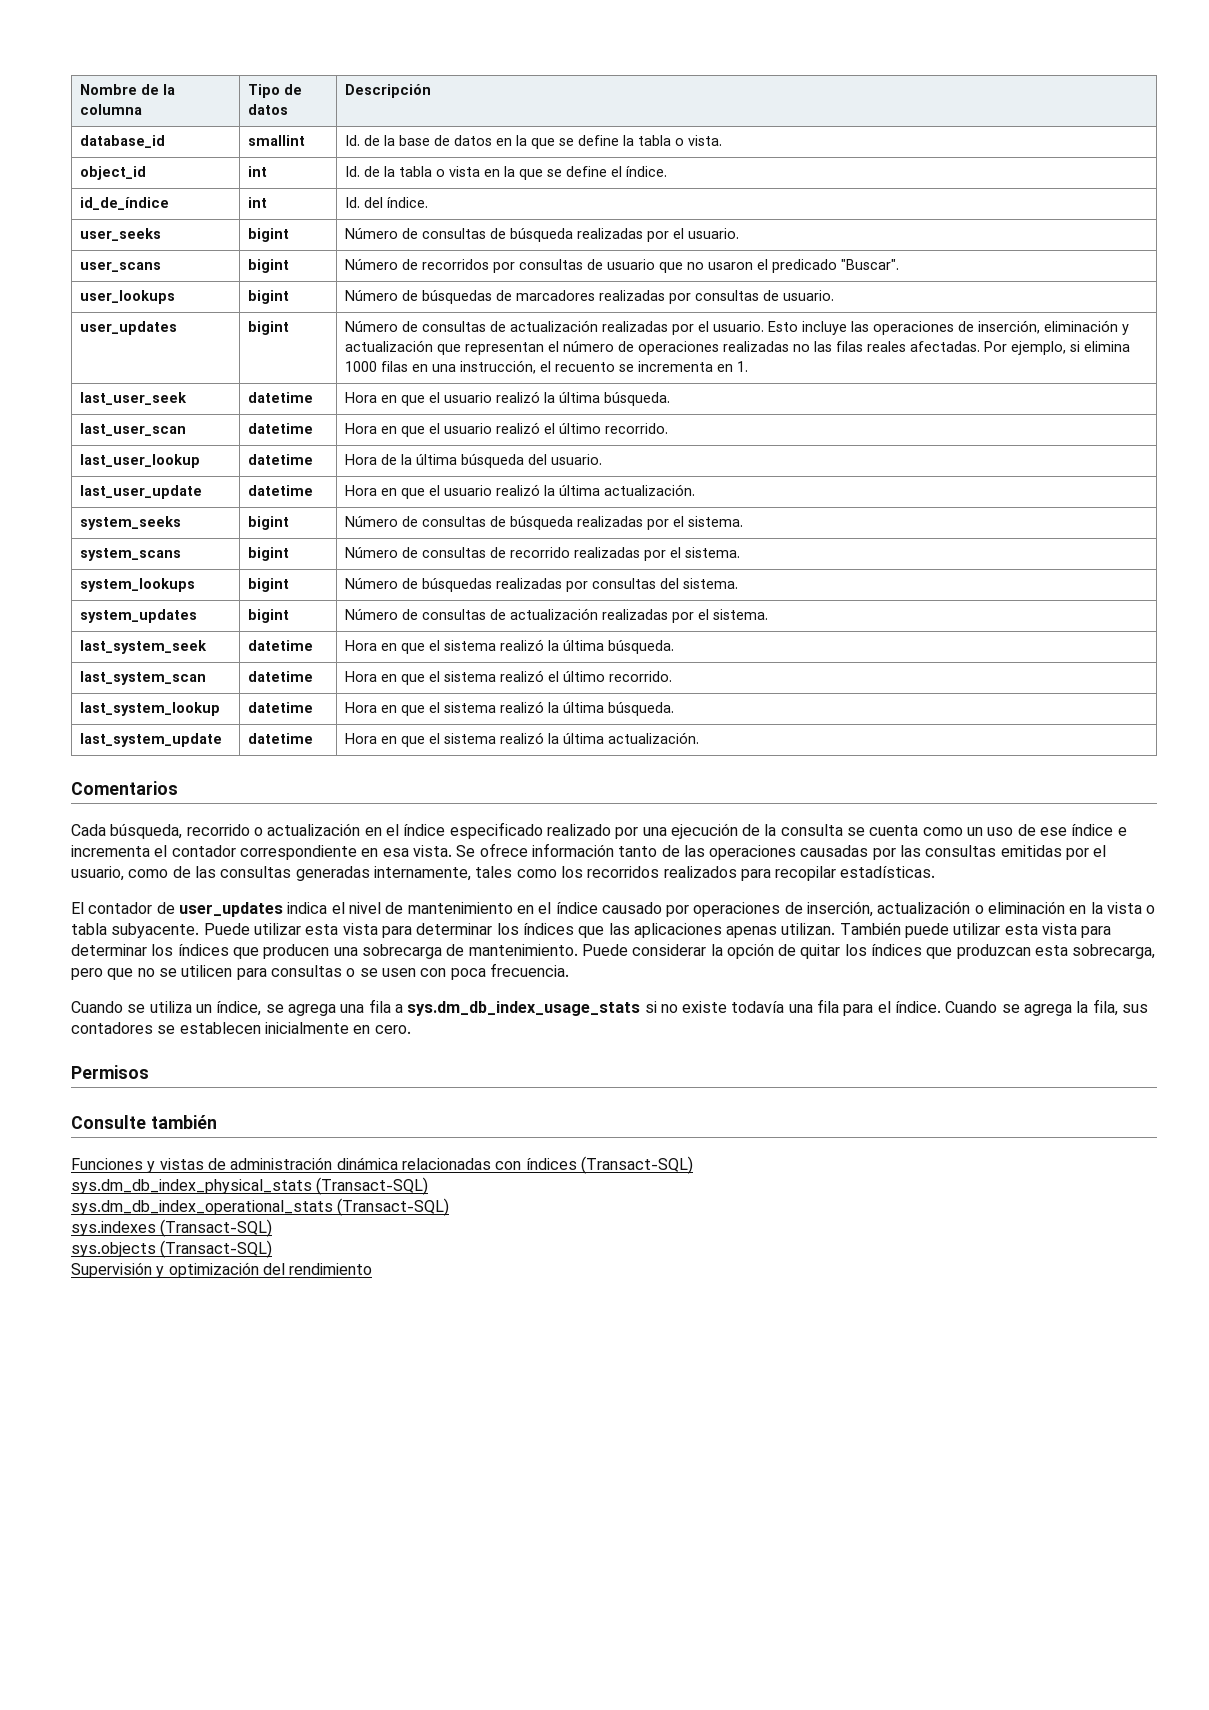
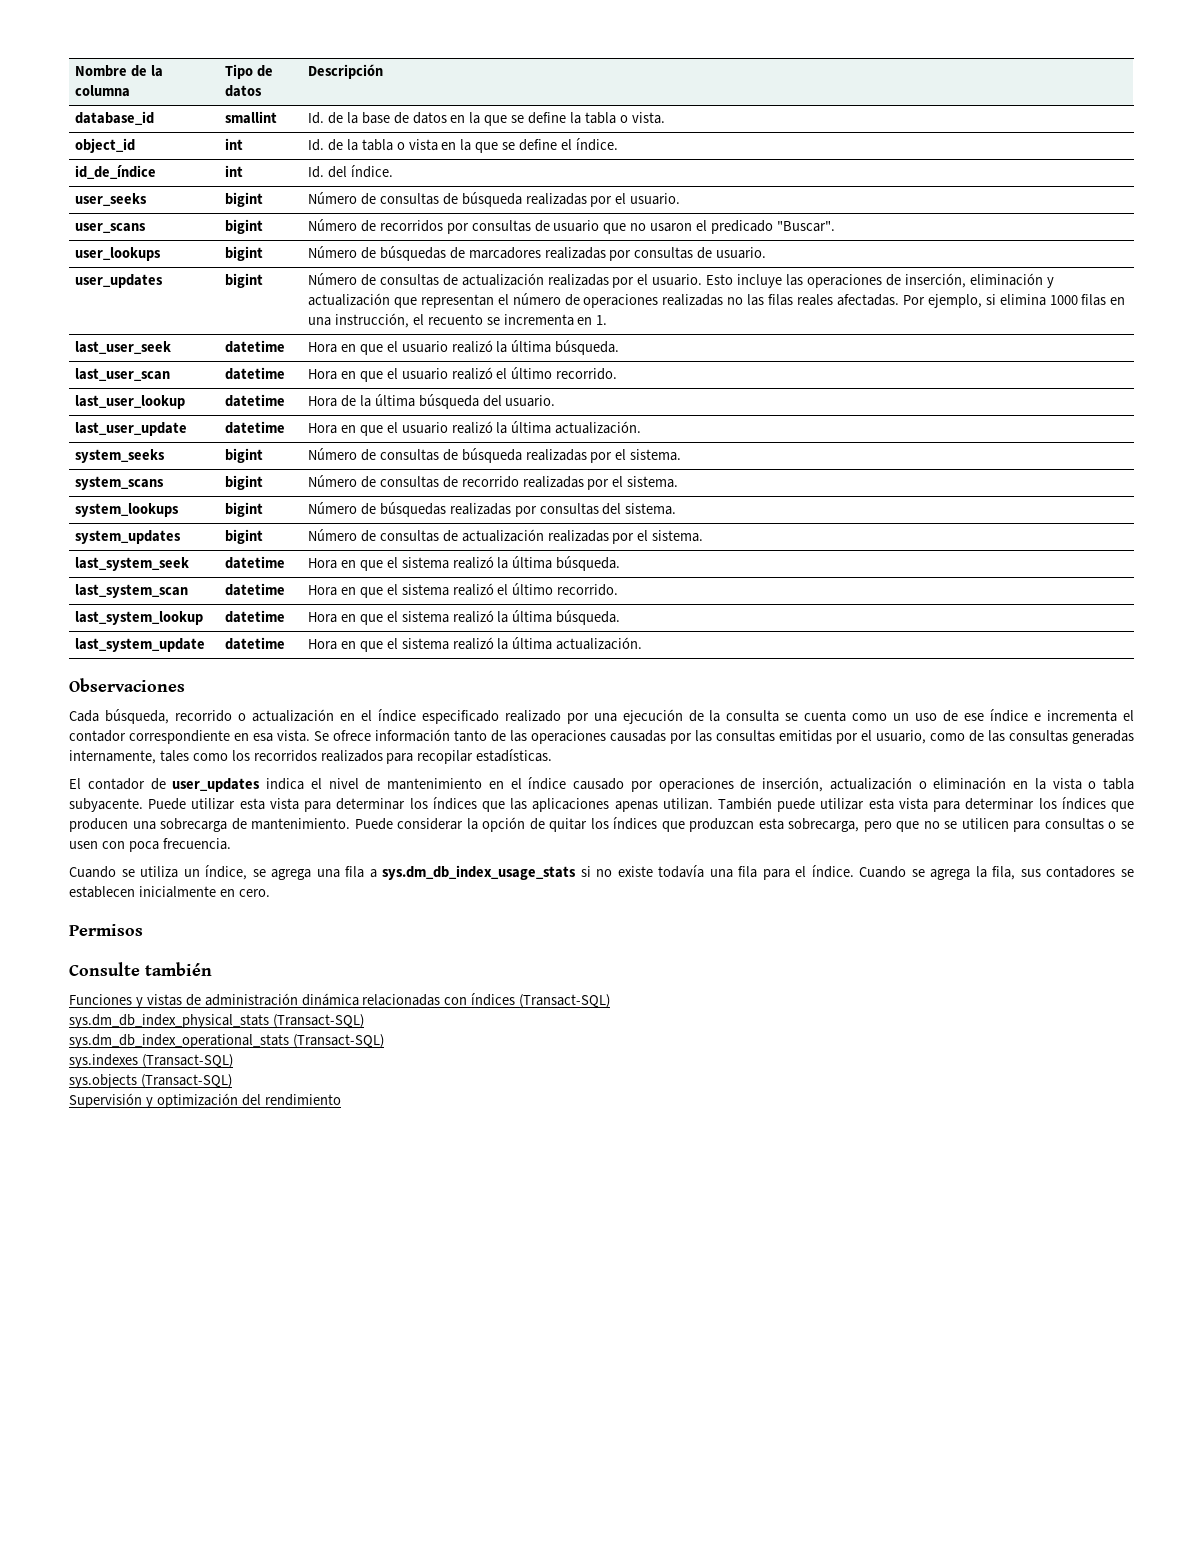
- Comentarios
+ Observaciones

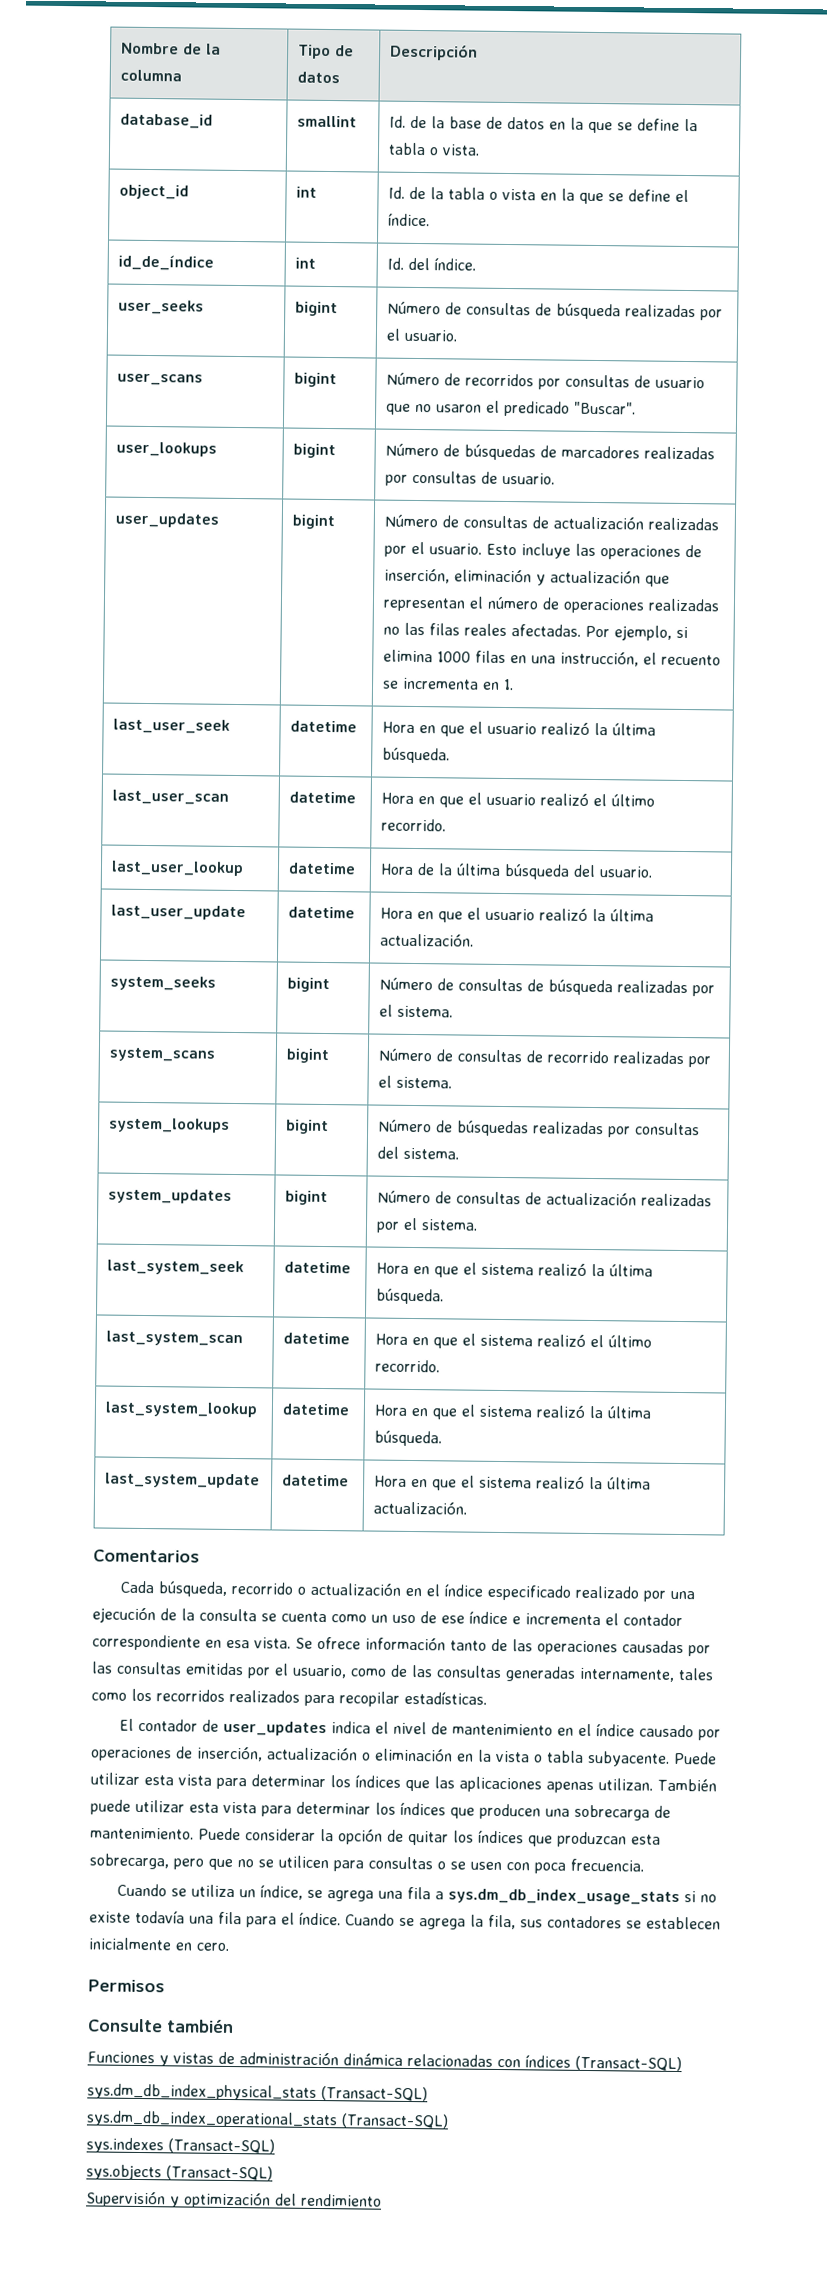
- Observaciones
+ Comentarios

